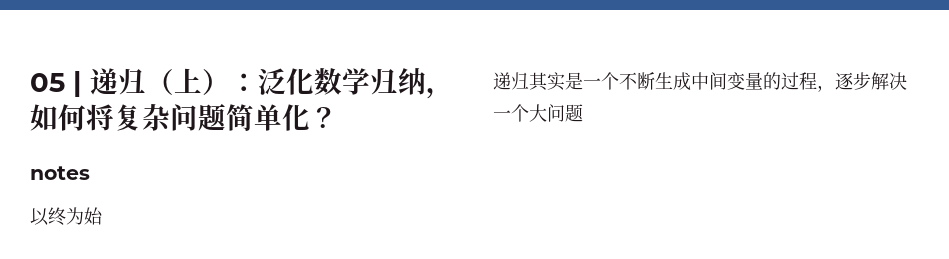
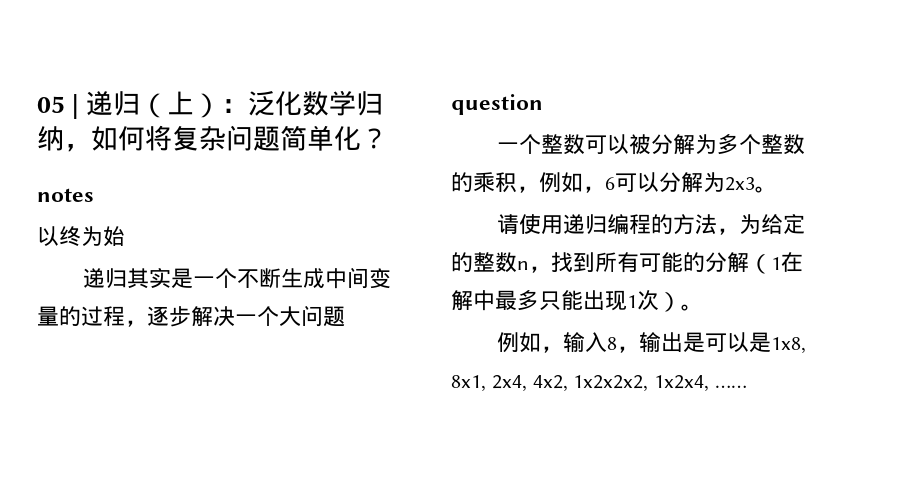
+ question
+ 一个整数可以被分解为多个整数的乘积，例如，6可以分解为2x3。
+ 请使用递归编程的方法，为给定的整数n，找到所有可能的分解（1在解中最多只能出现1次）。
+ 例如，输入8，输出是可以是1x8, 8x1, 2x4, 4x2, 1x2x2x2, 1x2x4, ……

